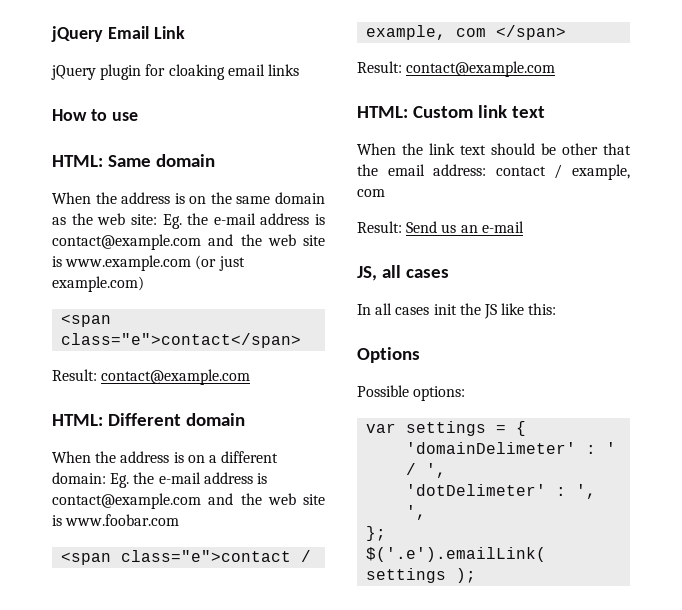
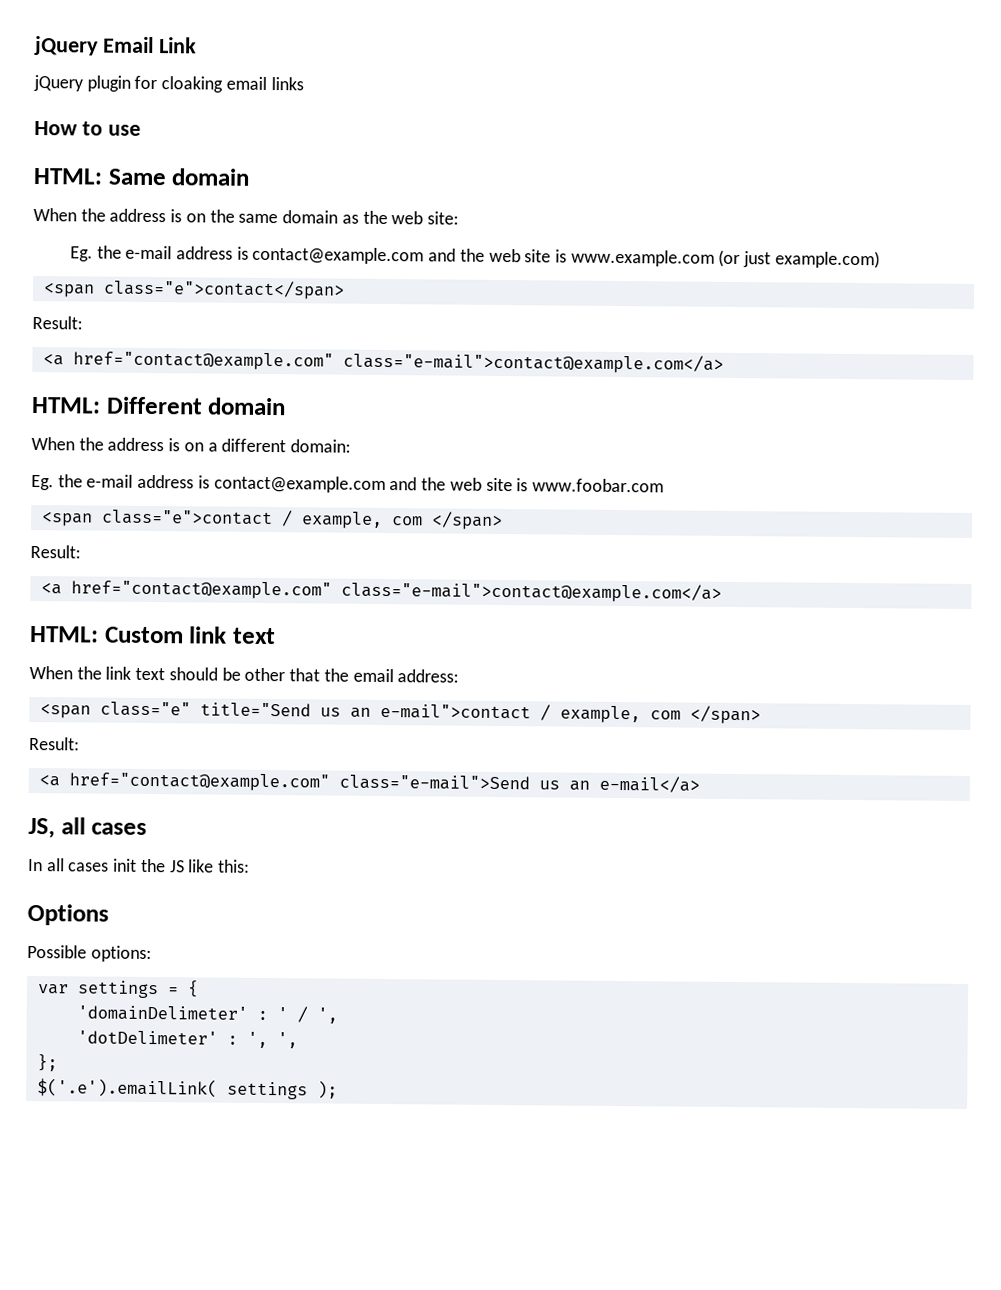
- When the address is on the same domain as the web site: Eg. the e-mail address is contact@example.com and the web site is www.example.com (or just example.com)
+ When the address is on the same domain as the web site:
+ Eg. the e-mail address is contact@example.com and the web site is www.example.com (or just example.com)
  <span class="e">contact</span>
- Result: contact@example.com
+ Result:
+ <a href="contact@example.com" class="e-mail">contact@example.com</a>
- When the address is on a different domain: Eg. the e-mail address is contact@example.com and the web site is www.foobar.com
+ When the address is on a different domain:
+ Eg. the e-mail address is contact@example.com and the web site is www.foobar.com
  <span class="e">contact / example, com </span>
- Result: contact@example.com
+ Result:
+ <a href="contact@example.com" class="e-mail">contact@example.com</a>
- When the link text should be other that the email address: contact / example, com
- Result: Send us an e-mail
+ When the link text should be other that the email address:
+ <span class="e" title="Send us an e-mail">contact / example, com </span>
+ Result:
+ <a href="contact@example.com" class="e-mail">Send us an e-mail</a>

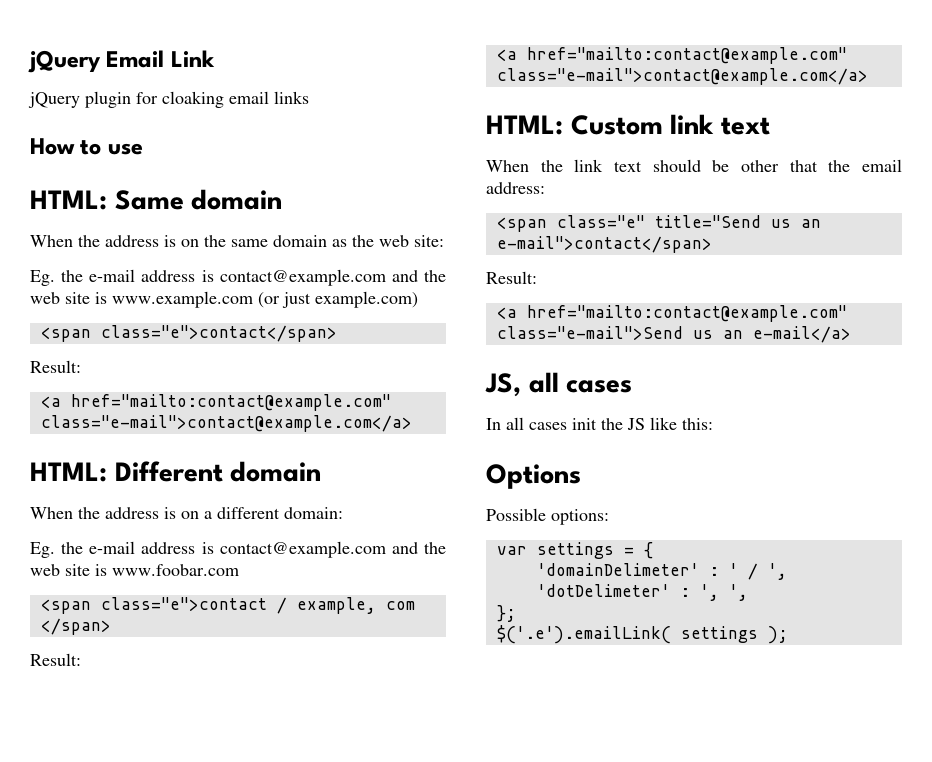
  <span class="e">contact</span>
  Result:
- <a href="contact@example.com" class="e-mail">contact@example.com</a>
+ <a href="mailto:contact@example.com" class="e-mail">contact@example.com</a>
  <span class="e">contact / example, com </span>
  Result:
- <a href="contact@example.com" class="e-mail">contact@example.com</a>
+ <a href="mailto:contact@example.com" class="e-mail">contact@example.com</a>
- <span class="e" title="Send us an e-mail">contact / example, com </span>
+ <span class="e" title="Send us an e-mail">contact</span>
  Result:
- <a href="contact@example.com" class="e-mail">Send us an e-mail</a>
+ <a href="mailto:contact@example.com" class="e-mail">Send us an e-mail</a>

